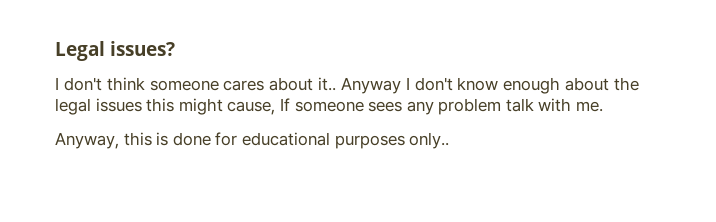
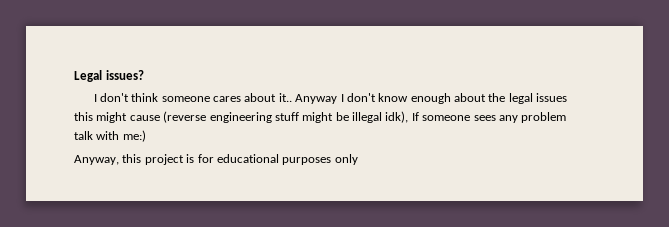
- Anyway I don't know enough about the legal issues this might cause, If someone sees any problem talk with me.
+ Anyway I don't know enough about the legal issues this might cause (reverse engineering stuff might be illegal idk), If someone sees any problem talk with me:)
- Anyway, this is done for educational purposes only..
+ Anyway, this project is for educational purposes only

